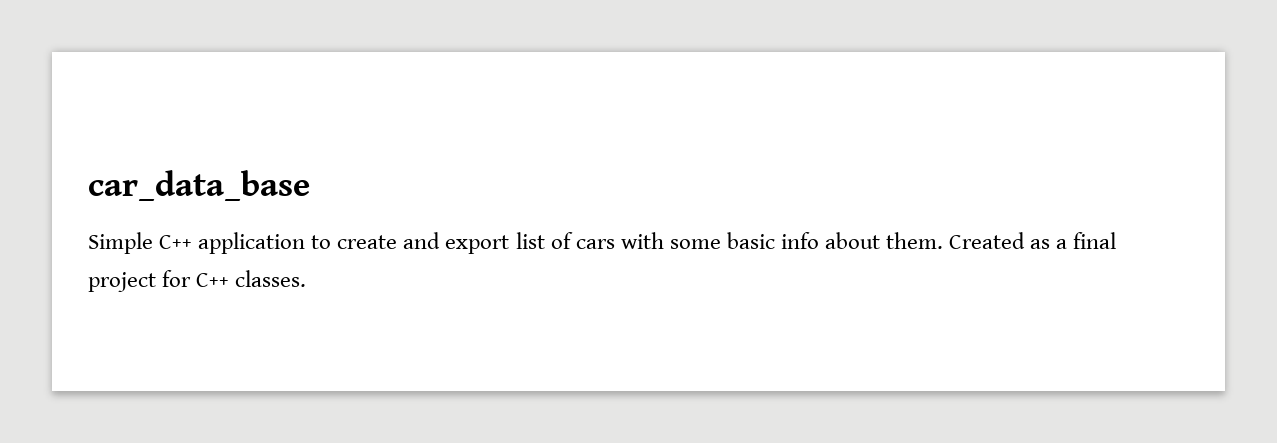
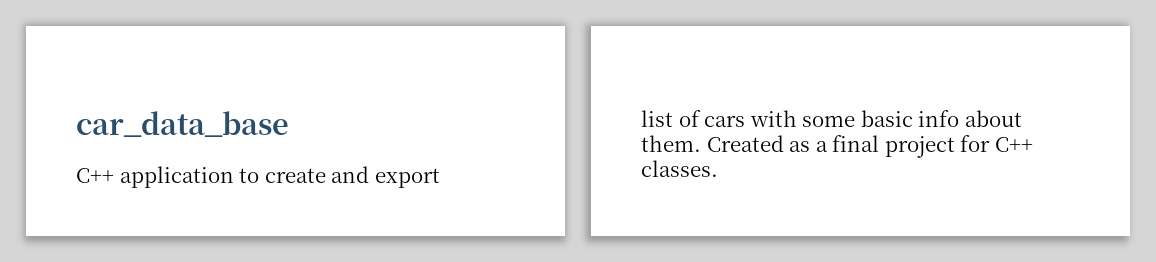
- Simple C++ application to create and export list of cars with some basic info about them.
+ C++ application to create and export list of cars with some basic info about them.

